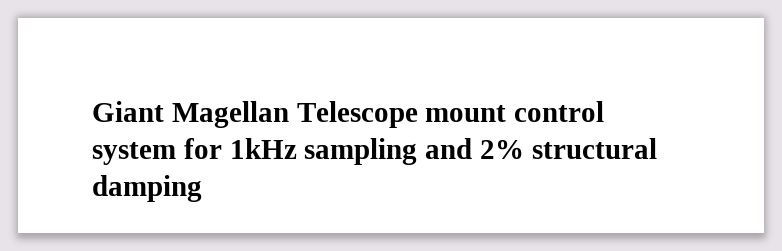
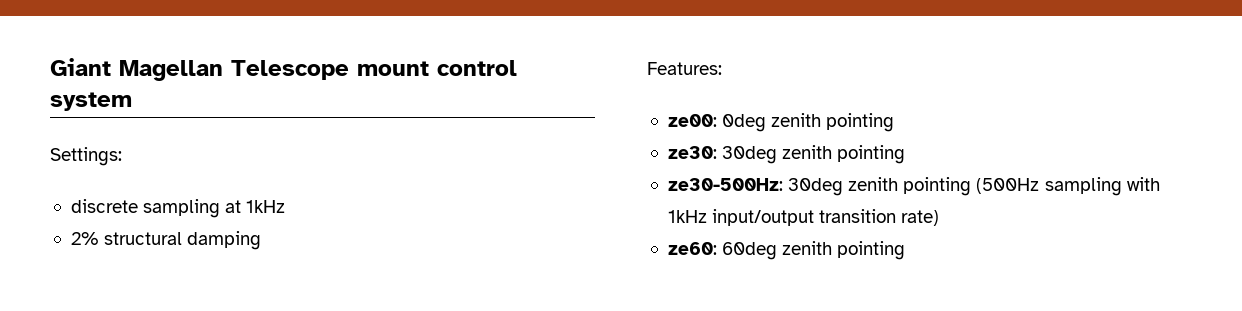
- Giant Magellan Telescope mount control system for 1kHz sampling and 2% structural damping
+ Giant Magellan Telescope mount control system
+ Settings:
+ discrete sampling at 1kHz
+ 2% structural damping
+ Features:
+ ze00: 0deg zenith pointing
+ ze30: 30deg zenith pointing
+ ze30-500Hz: 30deg zenith pointing (500Hz sampling with 1kHz input/output transition rate)
+ ze60: 60deg zenith pointing

